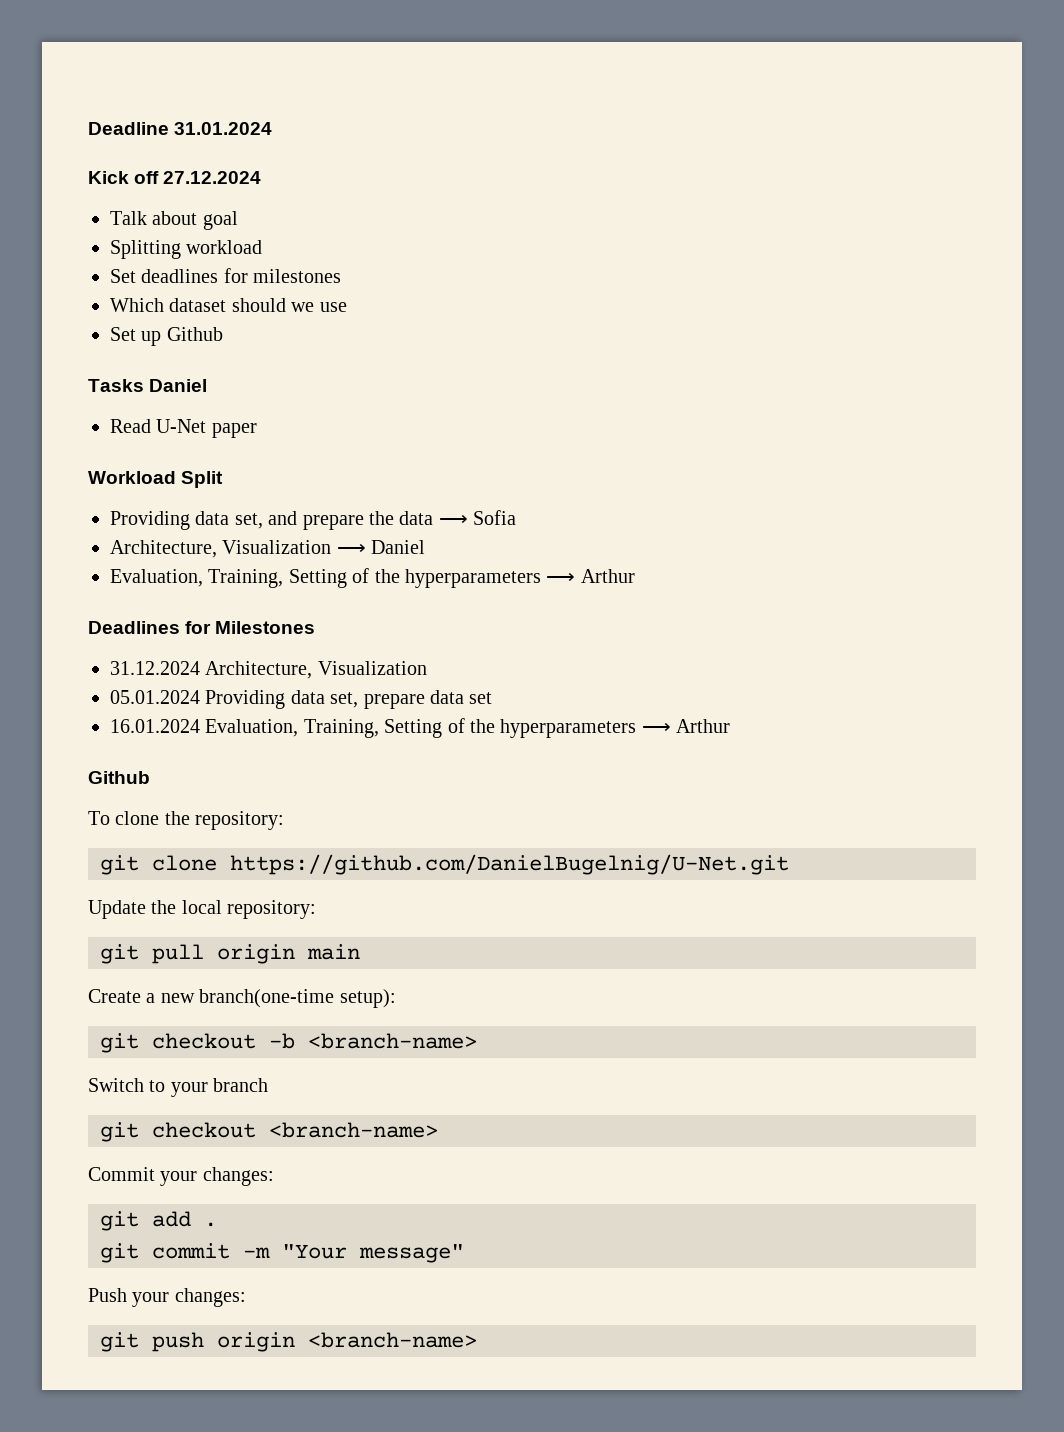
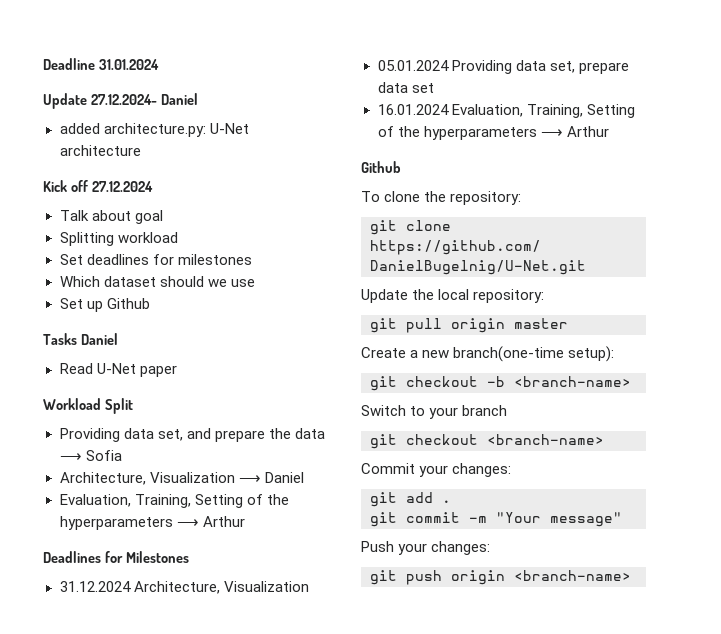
+ Update 27.12.2024- Daniel
+ added architecture.py: U-Net architecture
- git pull origin main
+ git pull origin master

